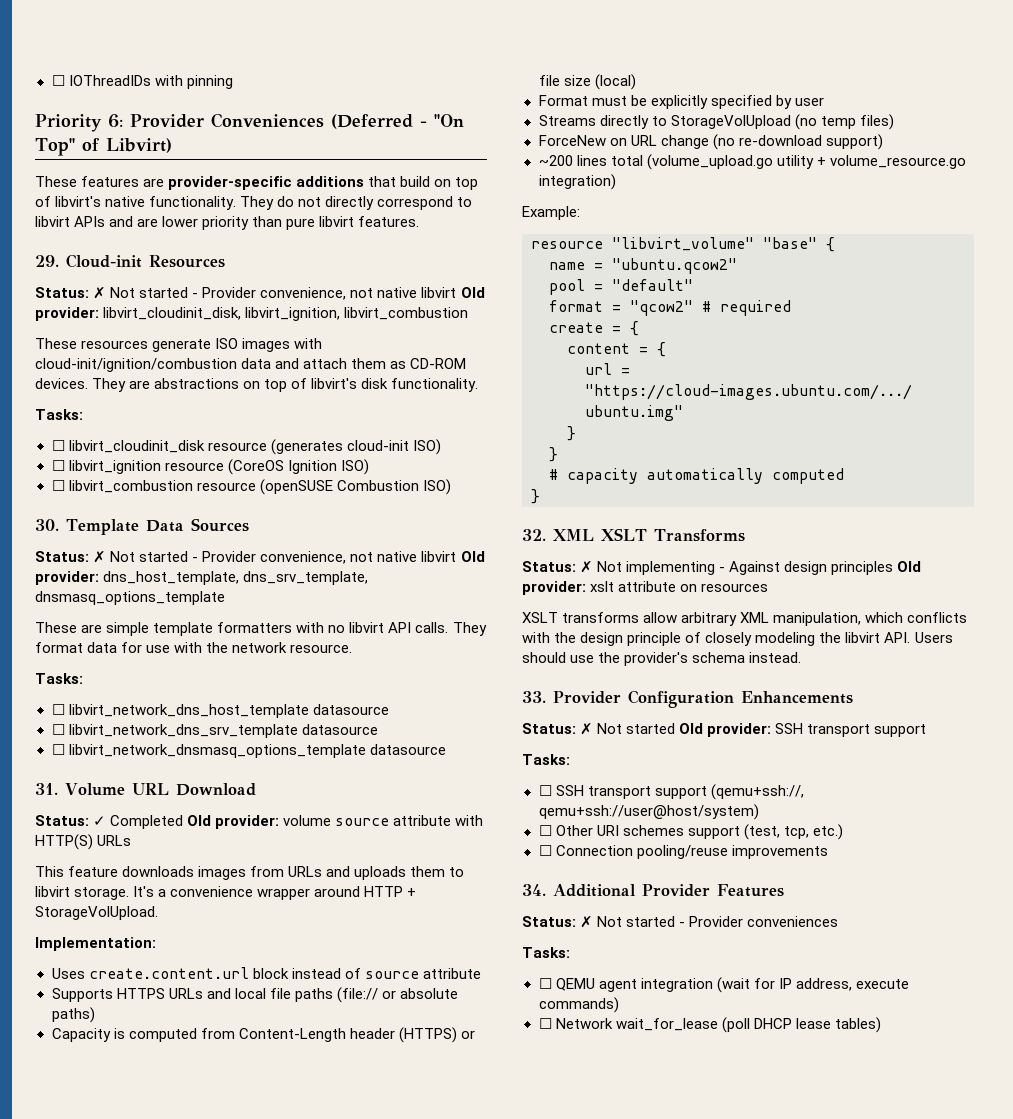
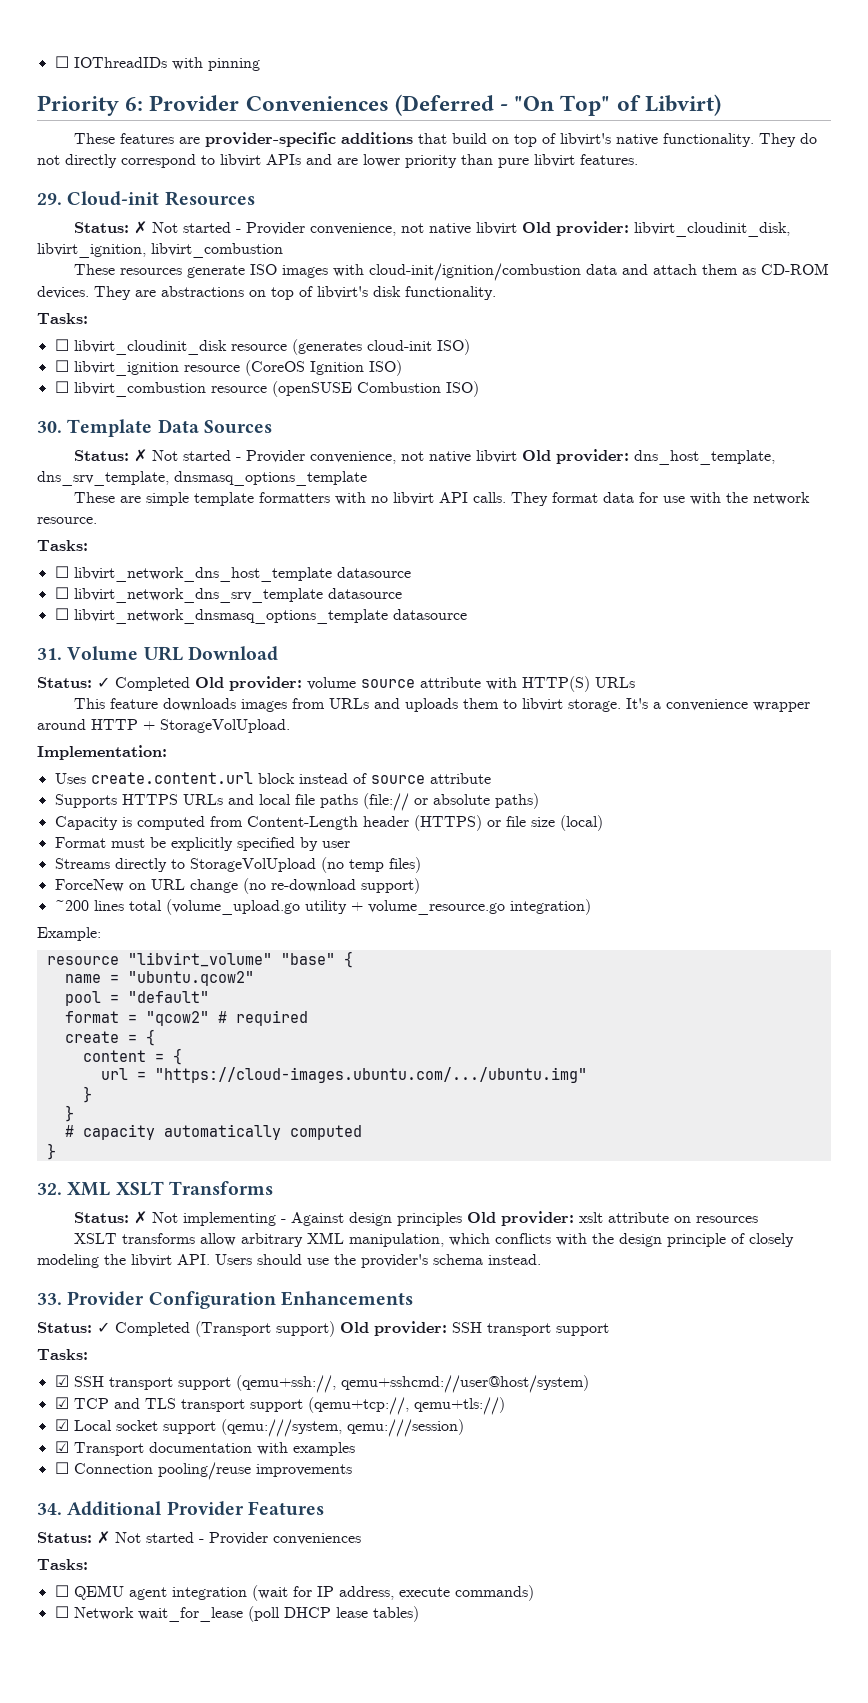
- Status: ✗ Not started Old provider: SSH transport support
+ Status: ✓ Completed (Transport support) Old provider: SSH transport support
- ☐ SSH transport support (qemu+ssh://, qemu+ssh://user@host/system)
- ☐ Other URI schemes support (test, tcp, etc.)
+ ☑ SSH transport support (qemu+ssh://, qemu+sshcmd://user@host/system)
+ ☑ TCP and TLS transport support (qemu+tcp://, qemu+tls://)
+ ☑ Local socket support (qemu:///system, qemu:///session)
+ ☑ Transport documentation with examples

